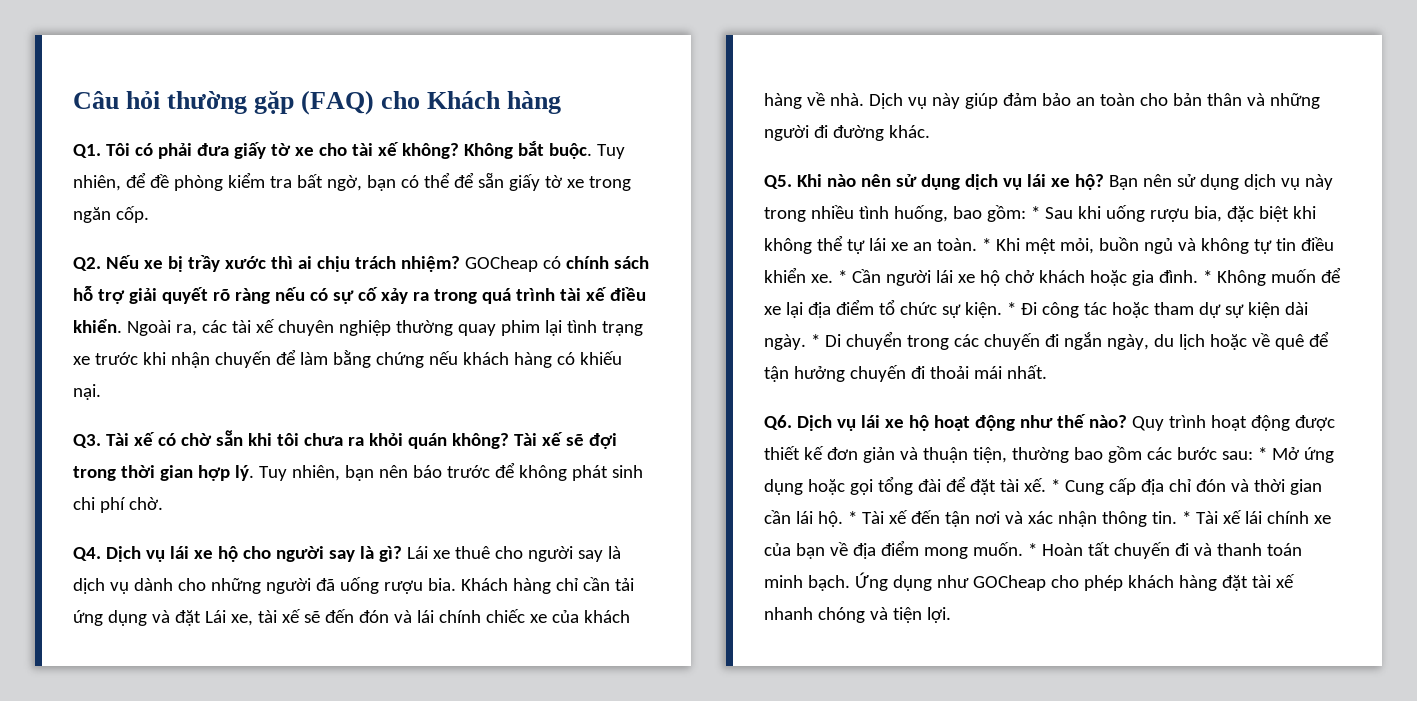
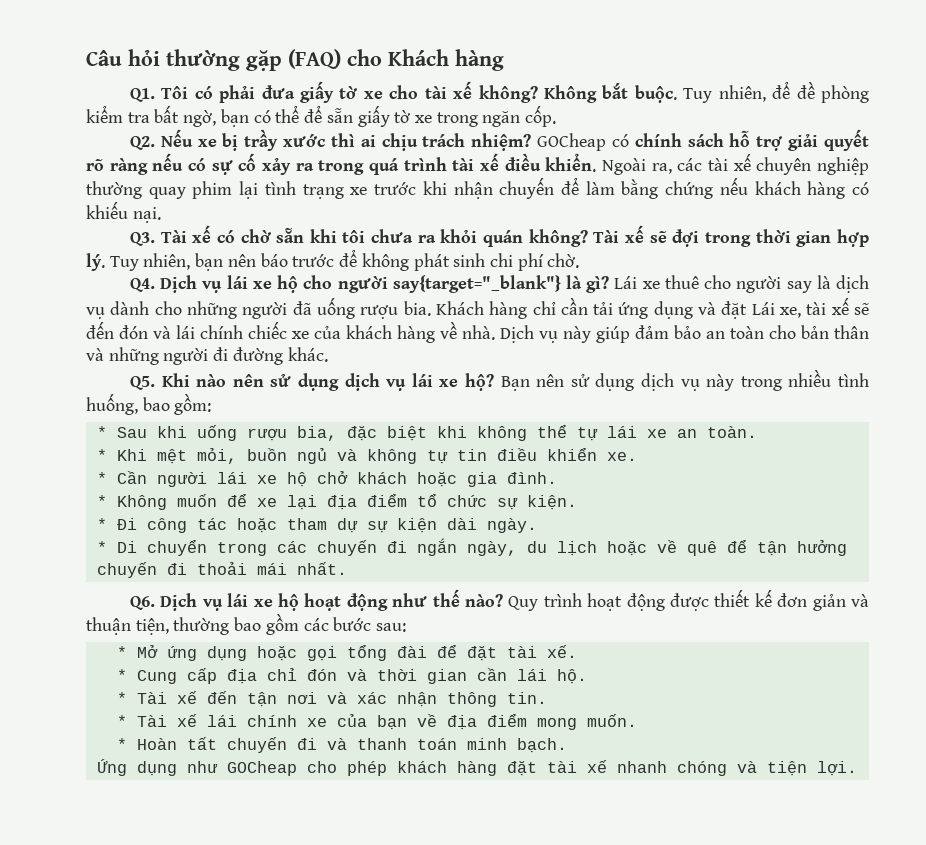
- Q4. Dịch vụ lái xe hộ cho người say là gì?
+ Q4. Dịch vụ lái xe hộ cho người say{target="_blank"} là gì?
- Bạn nên sử dụng dịch vụ này trong nhiều tình huống, bao gồm: * Sau khi uống rượu bia, đặc biệt khi không thể tự lái xe an toàn. * Khi mệt mỏi, buồn ngủ và không tự tin điều khiển xe. * Cần người lái xe hộ chở khách hoặc gia đình. * Không muốn để xe lại địa điểm tổ chức sự kiện. * Đi công tác hoặc tham dự sự kiện dài ngày. * Di chuyển trong các chuyến đi ngắn ngày, du lịch hoặc về quê để tận hưởng chuyến đi thoải mái nhất.
+ Bạn nên sử dụng dịch vụ này trong nhiều tình huống, bao gồm:
+ * Sau khi uống rượu bia, đặc biệt khi không thể tự lái xe an toàn.
+ * Khi mệt mỏi, buồn ngủ và không tự tin điều khiển xe.
+ * Cần người lái xe hộ chở khách hoặc gia đình.
+ * Không muốn để xe lại địa điểm tổ chức sự kiện.
+ * Đi công tác hoặc tham dự sự kiện dài ngày.
+ * Di chuyển trong các chuyến đi ngắn ngày, du lịch hoặc về quê để tận hưởng chuyến đi thoải mái nhất.
- Quy trình hoạt động được thiết kế đơn giản và thuận tiện, thường bao gồm các bước sau: * Mở ứng dụng hoặc gọi tổng đài để đặt tài xế. * Cung cấp địa chỉ đón và thời gian cần lái hộ. * Tài xế đến tận nơi và xác nhận thông tin. * Tài xế lái chính xe của bạn về địa điểm mong muốn. * Hoàn tất chuyến đi và thanh toán minh bạch. Ứng dụng như GOCheap cho phép khách hàng đặt tài xế nhanh chóng và tiện lợi.
+ Quy trình hoạt động được thiết kế đơn giản và thuận tiện, thường bao gồm các bước sau:
+ * Mở ứng dụng hoặc gọi tổng đài để đặt tài xế.
+ * Cung cấp địa chỉ đón và thời gian cần lái hộ.
+ * Tài xế đến tận nơi và xác nhận thông tin.
+ * Tài xế lái chính xe của bạn về địa điểm mong muốn.
+ * Hoàn tất chuyến đi và thanh toán minh bạch.
+ Ứng dụng như GOCheap cho phép khách hàng đặt tài xế nhanh chóng và tiện lợi.

